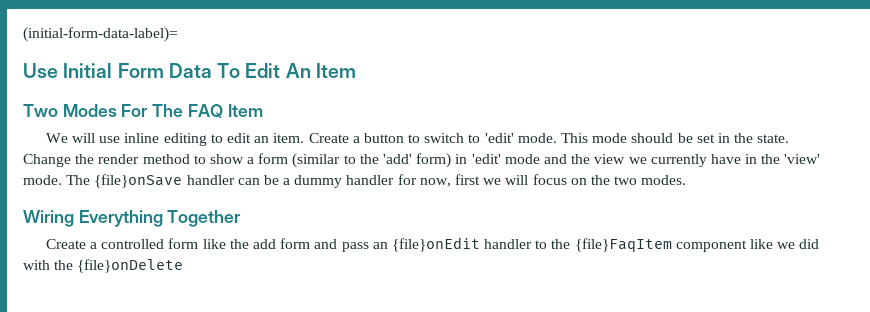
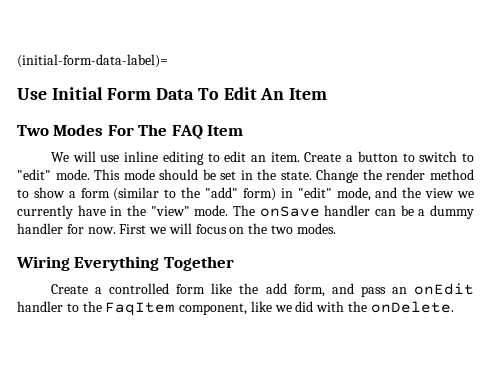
- Create a button to switch to 'edit' mode.
+ Create a button to switch to "edit" mode.
- Change the render method to show a form (similar to the 'add' form) in 'edit' mode and the view we currently have in the 'view' mode.
+ Change the render method to show a form (similar to the "add" form) in "edit" mode, and the view we currently have in the "view" mode.
- The {file}onSave handler can be a dummy handler for now, first we will focus on the two modes.
+ The onSave handler can be a dummy handler for now. First we will focus on the two modes.
- Create a controlled form like the add form and pass an {file}onEdit handler to the {file}FaqItem component like we did with the {file}onDelete
+ Create a controlled form like the add form, and pass an onEdit handler to the FaqItem component, like we did with the onDelete.

